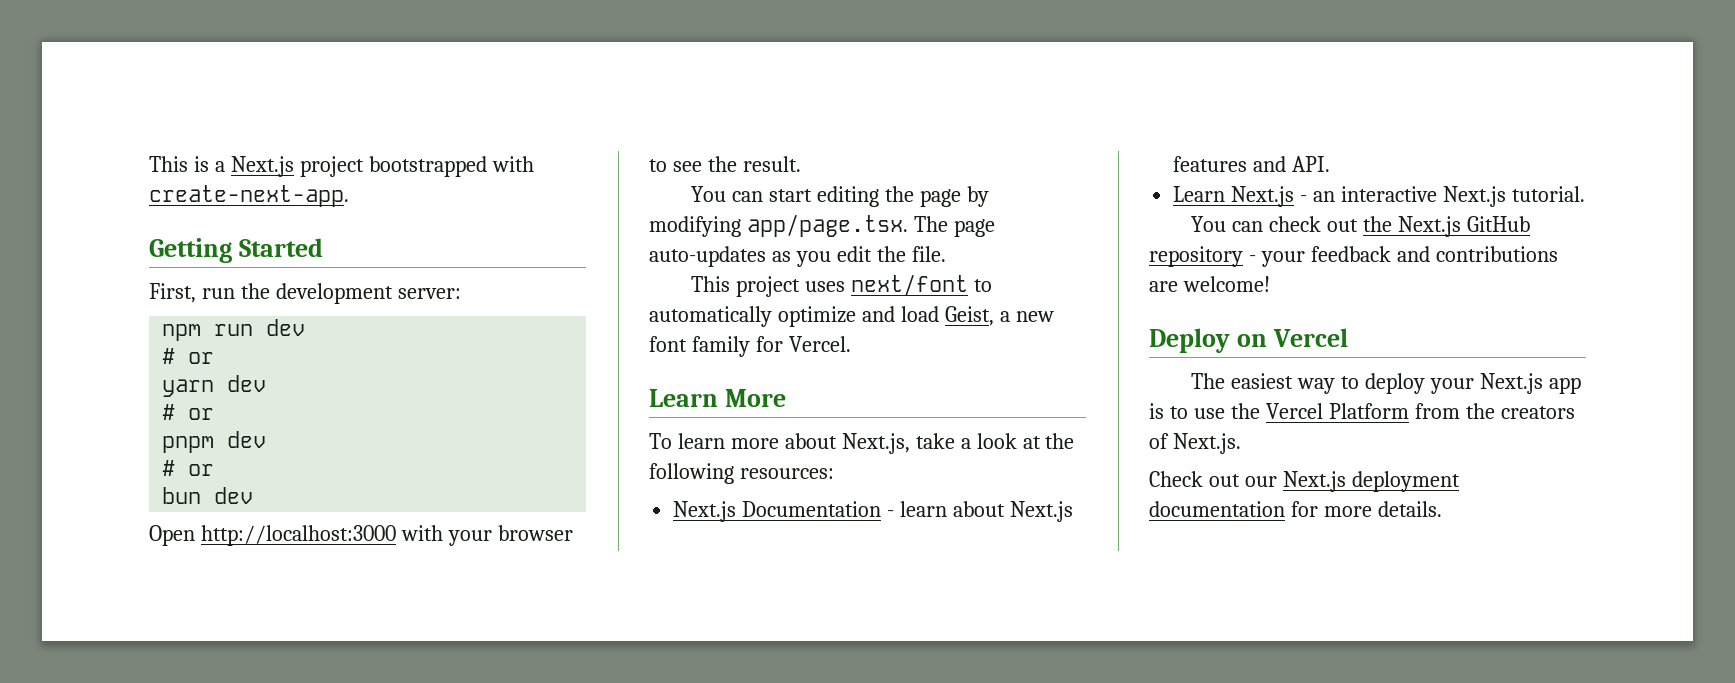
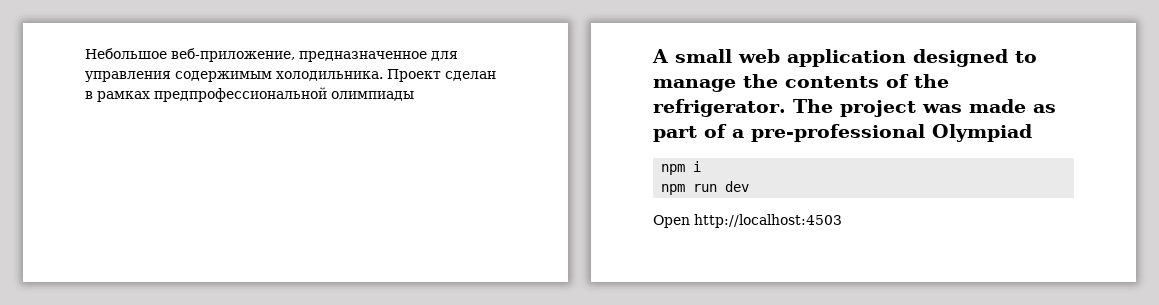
- This is a Next.js project bootstrapped with create-next-app.
- Getting Started
- First, run the development server:
+ Небольшое веб-приложение, предназначенное для управления содержимым холодильника. Проект сделан в рамках предпрофессиональной олимпиады
+ A small web application designed to manage the contents of the refrigerator. The project was made as part of a pre-professional Olympiad
+ npm i
  npm run dev
- # or
- yarn dev
- # or
- pnpm dev
- # or
- bun dev
- Open http://localhost:3000 with your browser to see the result.
- You can start editing the page by modifying app/page.tsx. The page auto-updates as you edit the file.
- This project uses next/font to automatically optimize and load Geist, a new font family for Vercel.
- Learn More
- To learn more about Next.js, take a look at the following resources:
- Next.js Documentation - learn about Next.js features and API.
- Learn Next.js - an interactive Next.js tutorial.
- You can check out the Next.js GitHub repository - your feedback and contributions are welcome!
- Deploy on Vercel
- The easiest way to deploy your Next.js app is to use the Vercel Platform from the creators of Next.js.
- Check out our Next.js deployment documentation for more details.
+ Open http://localhost:4503

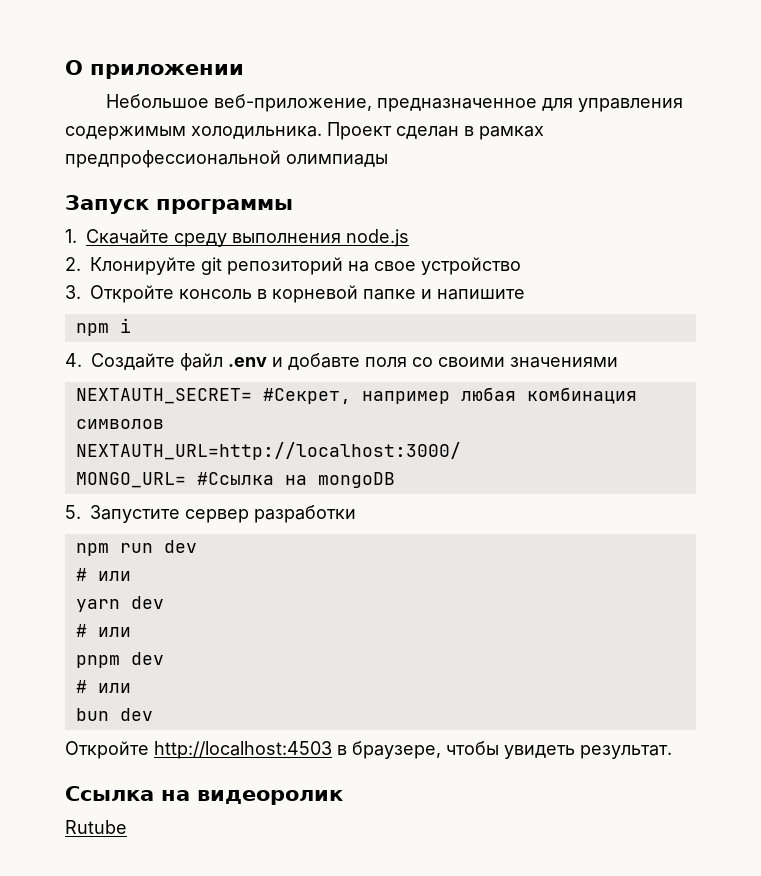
+ О приложении
- A small web application designed to manage the contents of the refrigerator. The project was made as part of a pre-professional Olympiad
+ Запуск программы
+ 1. Скачайте среду выполнения node.js
+ 2. Клонируйте git репозиторий на свое устройство
+ 3. Откройте консоль в корневой папке и напишите
  npm i
+ 4. Создайте файл .env и добавте поля со своими значениями
+ NEXTAUTH_SECRET= #Секрет, например любая комбинация символов
+ NEXTAUTH_URL=http://localhost:3000/
+ MONGO_URL= #Ссылка на mongoDB
+ 5. Запустите сервер разработки
  npm run dev
- Open http://localhost:4503
+ # или
+ yarn dev
+ # или
+ pnpm dev
+ # или
+ bun dev
+ Откройте http://localhost:4503 в браузере, чтобы увидеть результат.
+ Ссылка на видеоролик
+ Rutube

